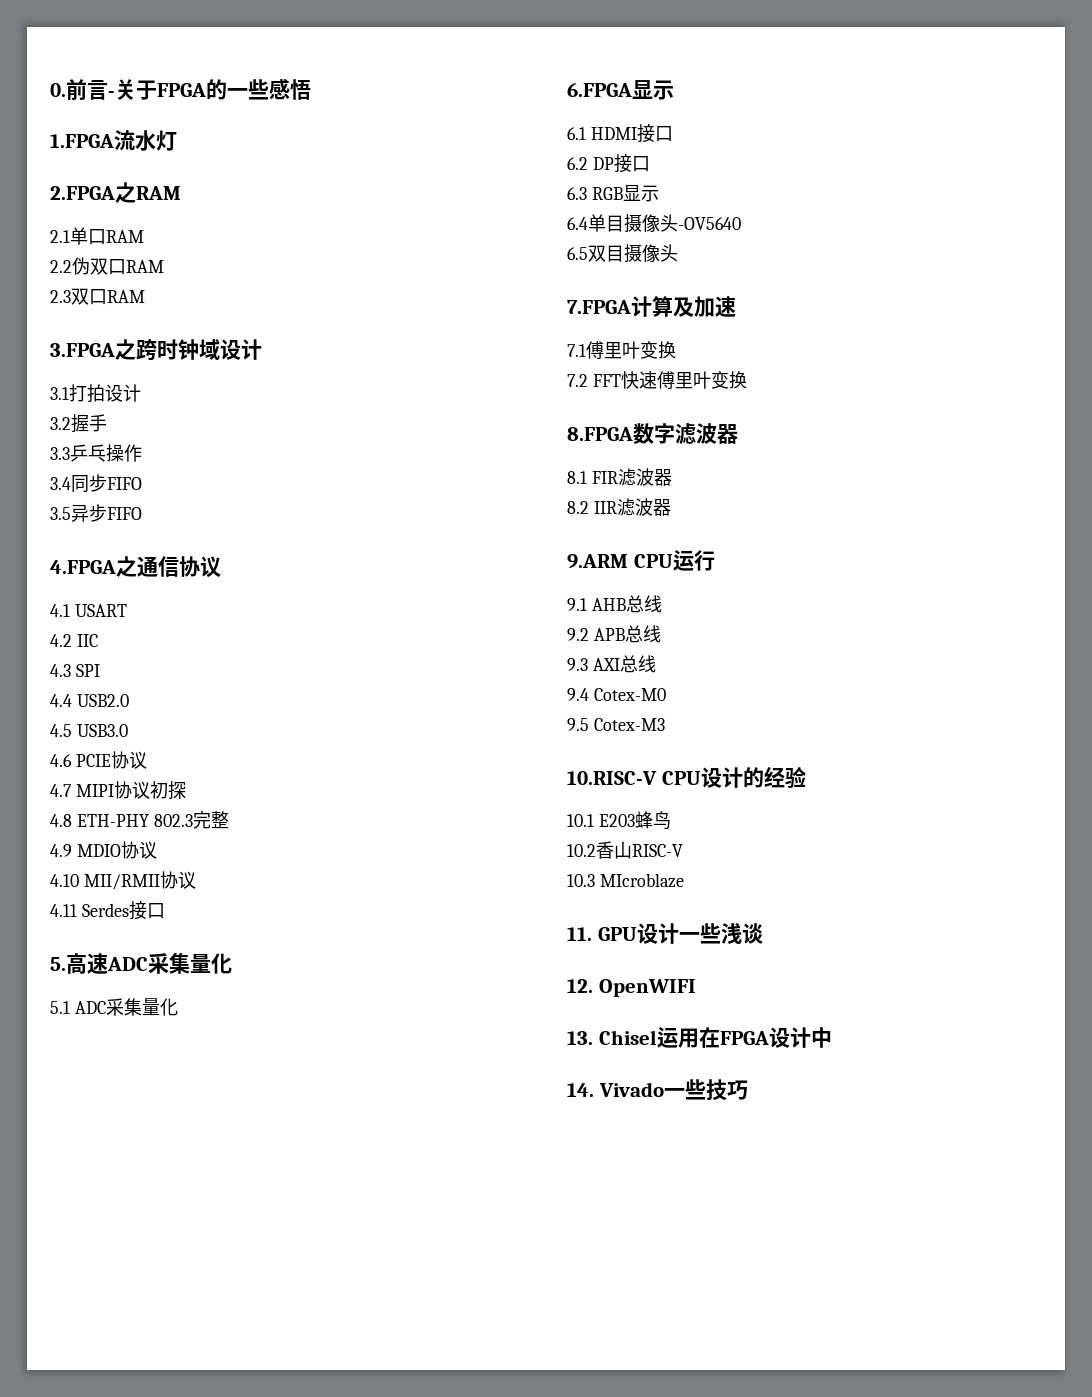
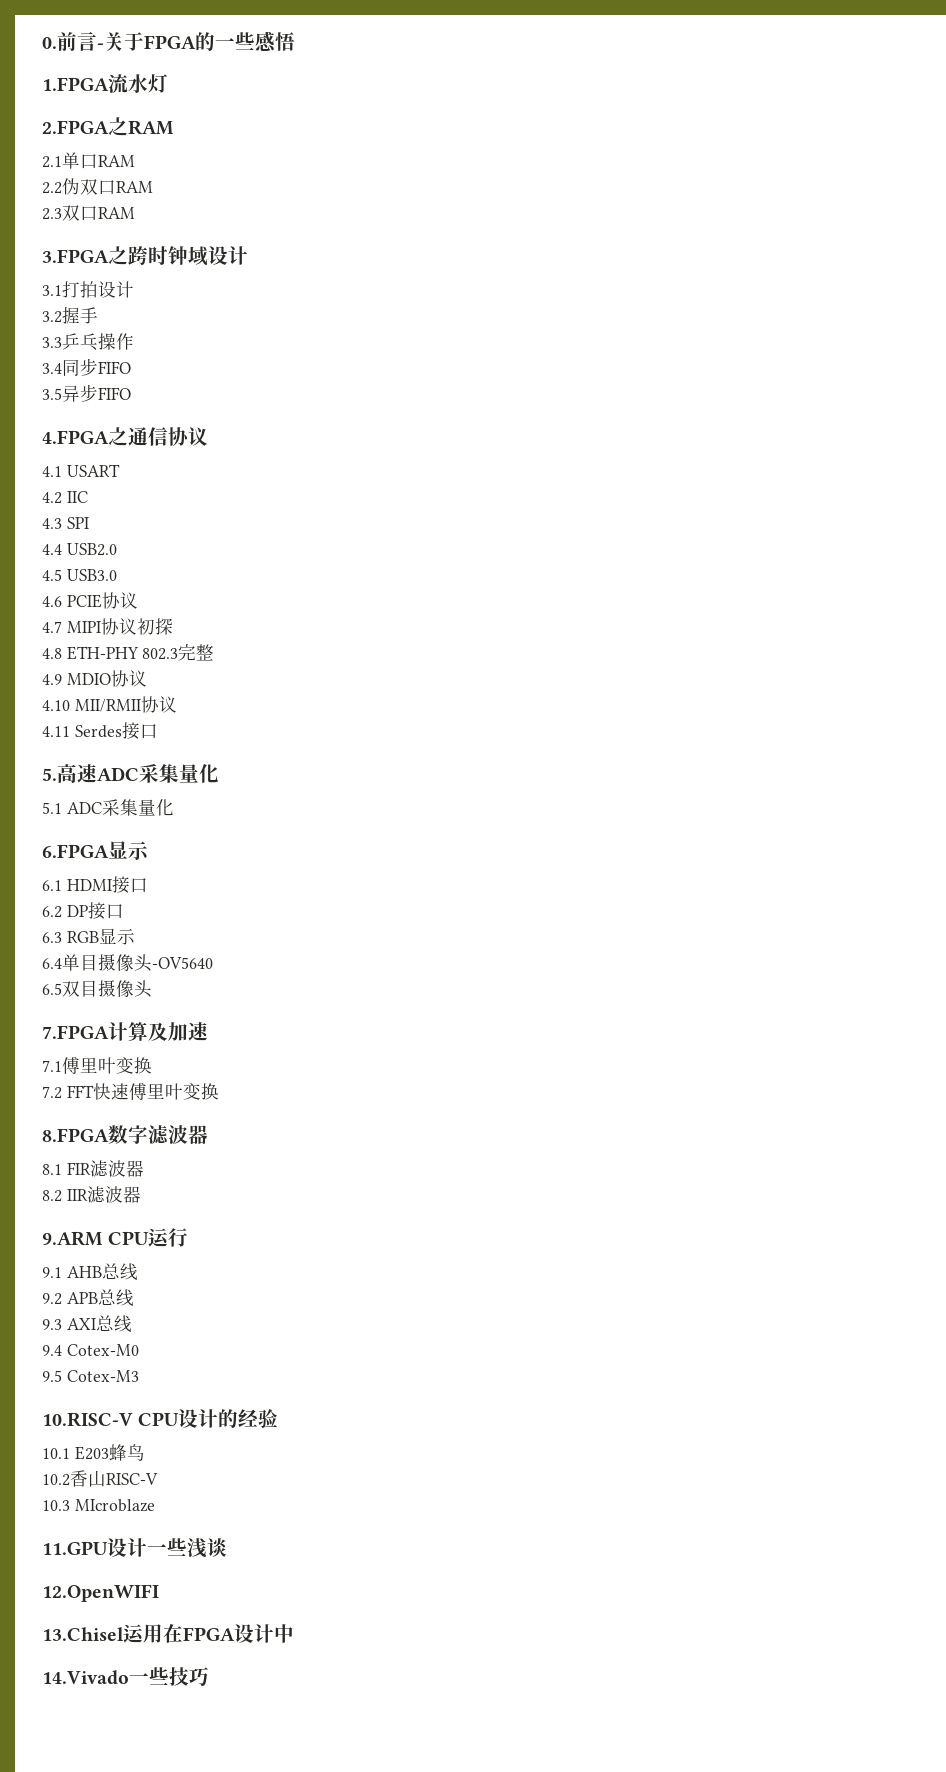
- 11. GPU设计一些浅谈
+ 11.GPU设计一些浅谈
- 12. OpenWIFI
- 13. Chisel运用在FPGA设计中
+ 12.OpenWIFI
+ 13.Chisel运用在FPGA设计中
- 14. Vivado一些技巧
+ 14.Vivado一些技巧

